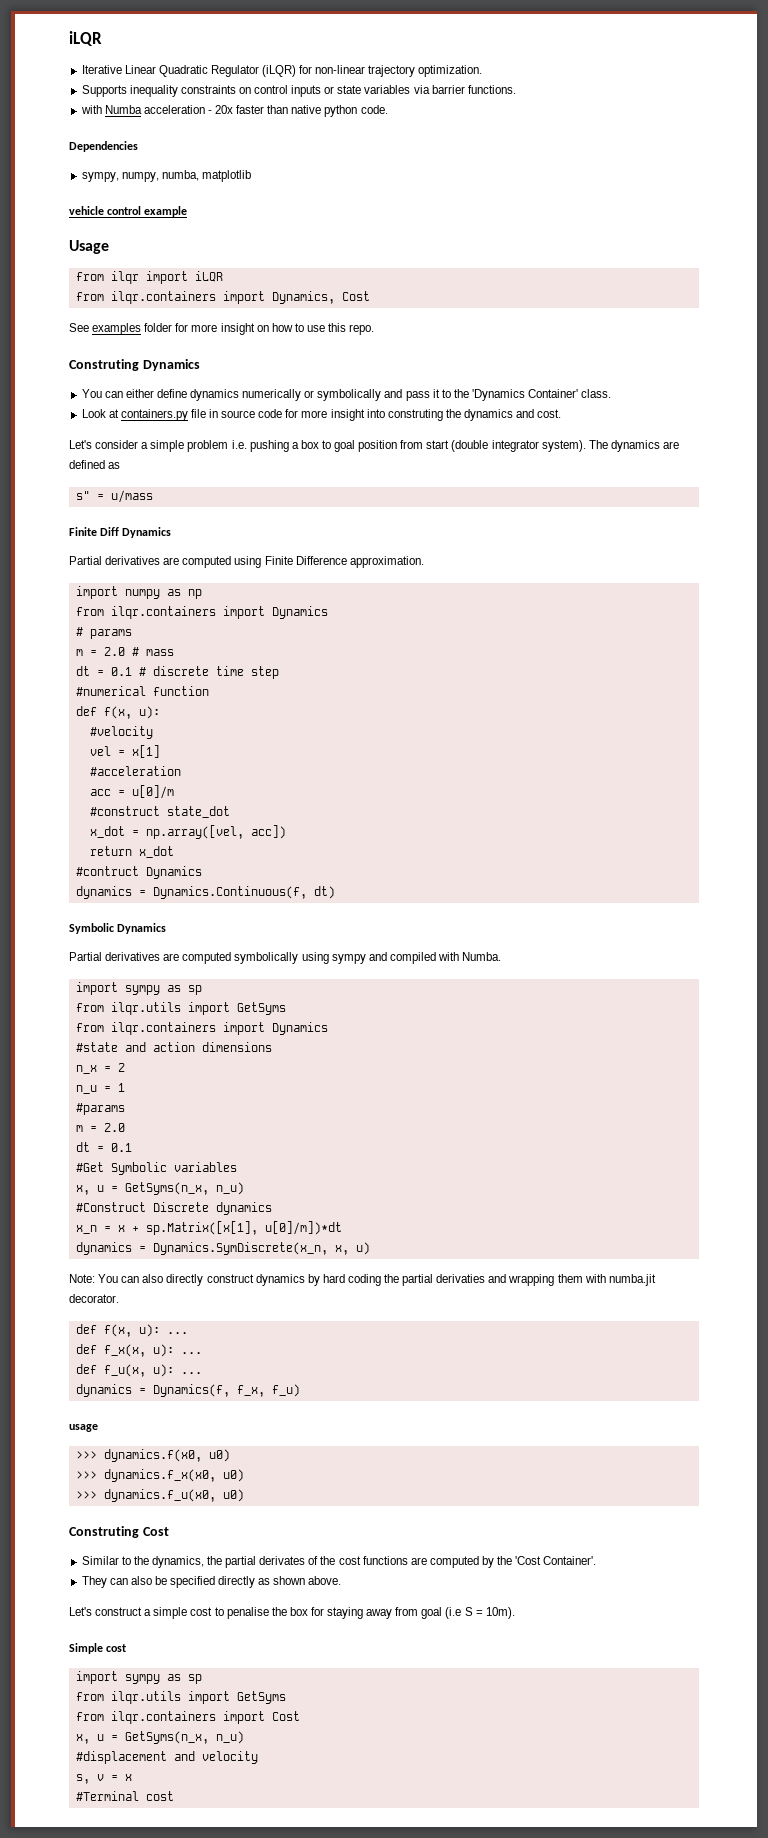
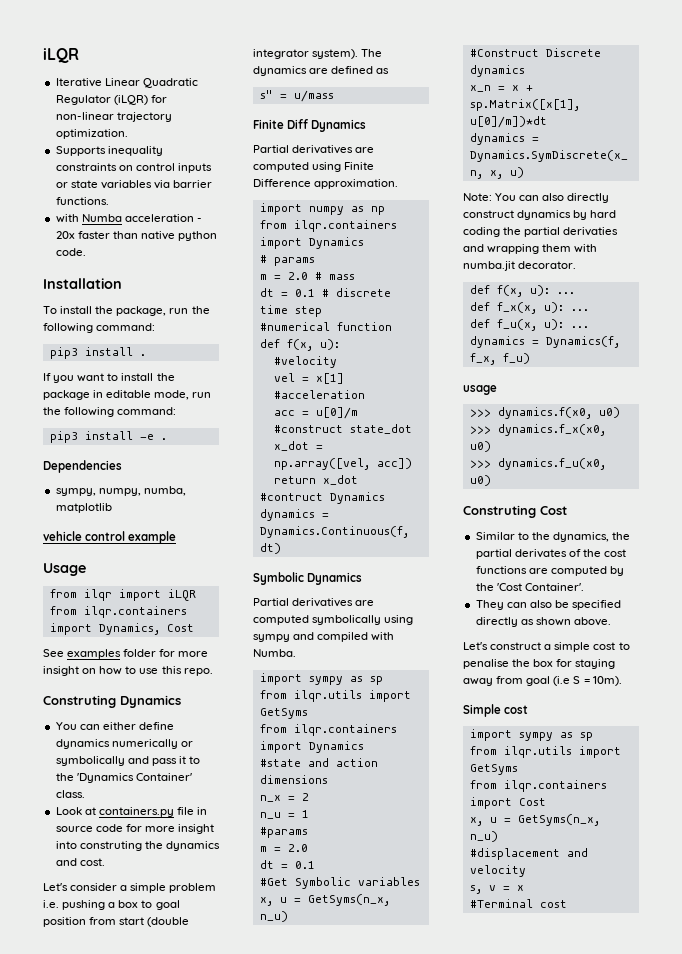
+ Installation
+ To install the package, run the following command:
+ pip3 install .
+ If you want to install the package in editable mode, run the following command:
+ pip3 install -e .

